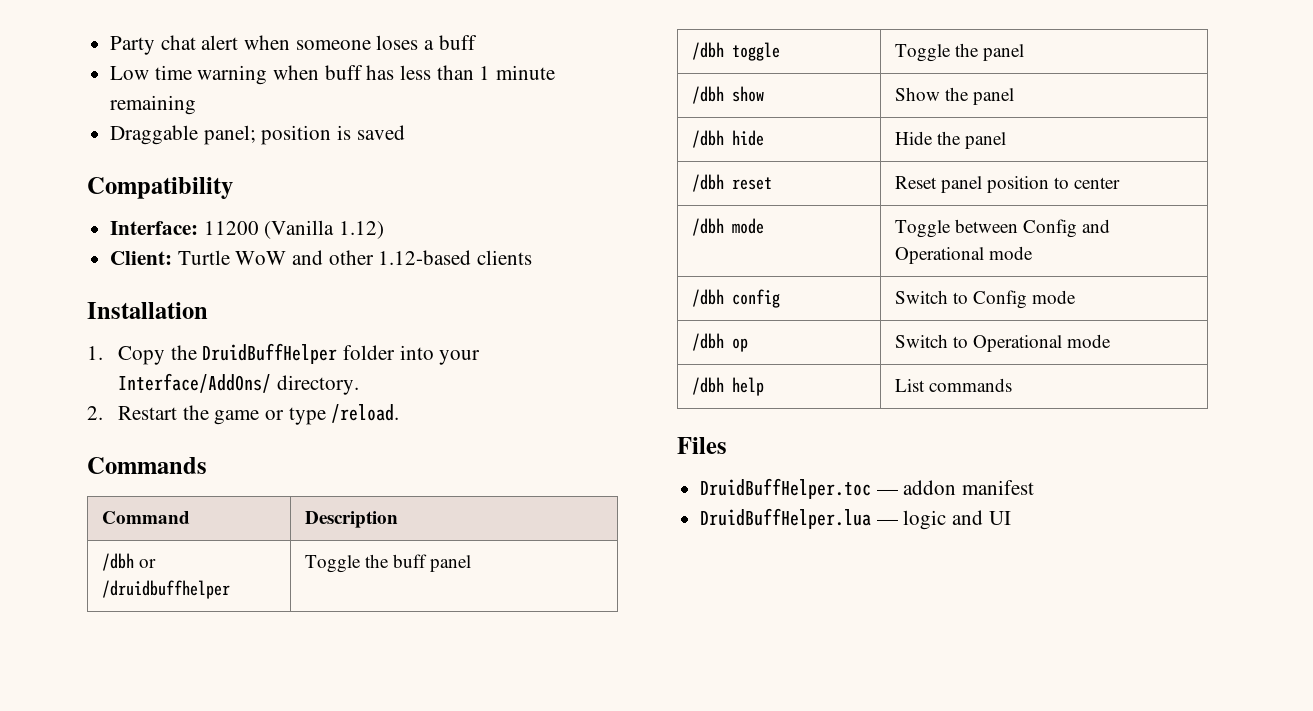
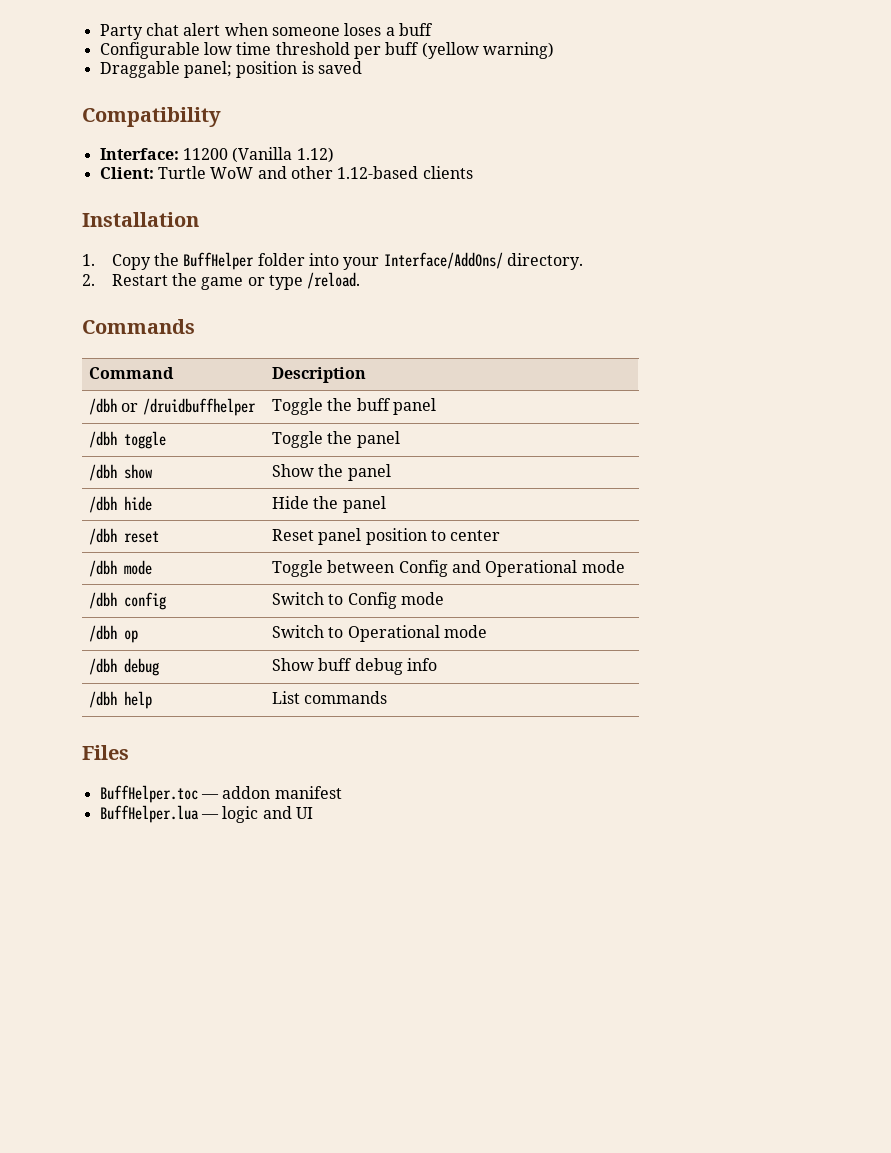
- Low time warning when buff has less than 1 minute remaining
+ Configurable low time threshold per buff (yellow warning)
- 1. Copy the DruidBuffHelper folder into your Interface/AddOns/ directory.
+ 1. Copy the BuffHelper folder into your Interface/AddOns/ directory.
+ /dbh debug | Show buff debug info
- DruidBuffHelper.toc — addon manifest
+ BuffHelper.toc — addon manifest
- DruidBuffHelper.lua — logic and UI
+ BuffHelper.lua — logic and UI

